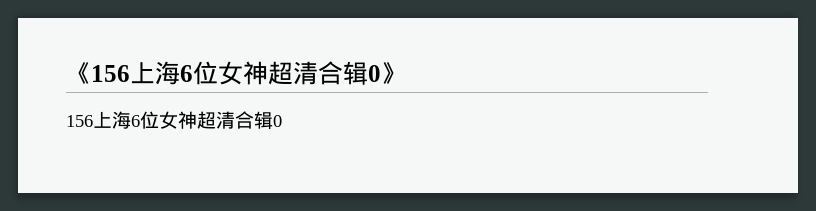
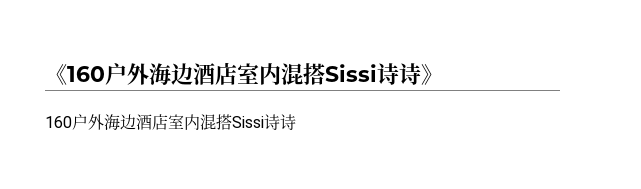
- 《156上海6位女神超清合辑0》
- 156上海6位女神超清合辑0
+ 《160户外海边酒店室内混搭Sissi诗诗》
+ 160户外海边酒店室内混搭Sissi诗诗

